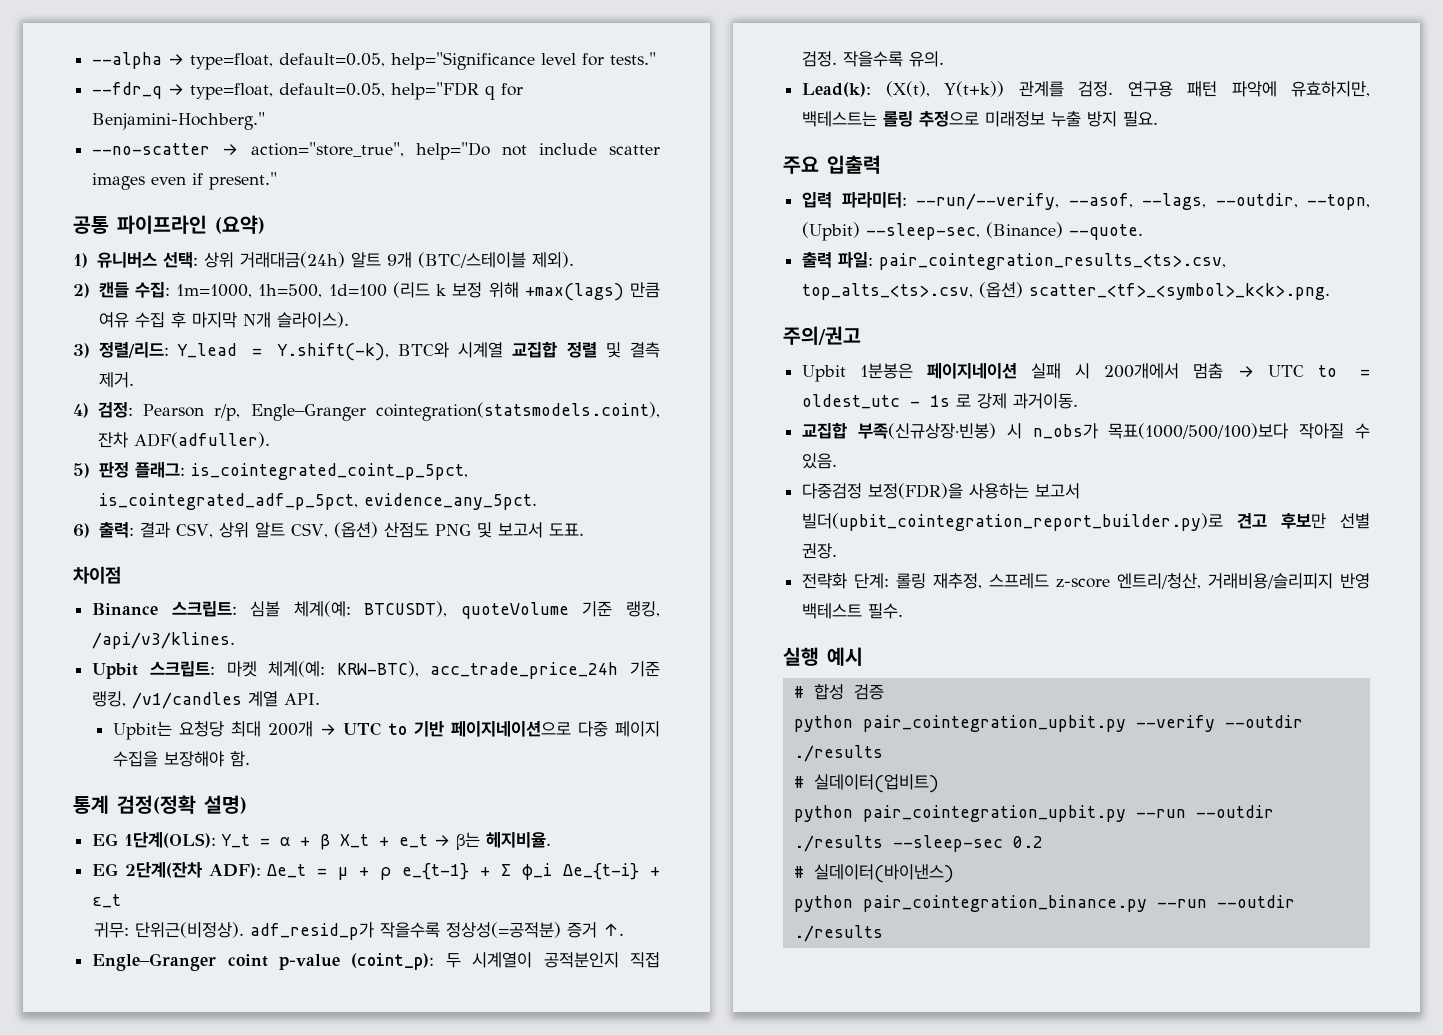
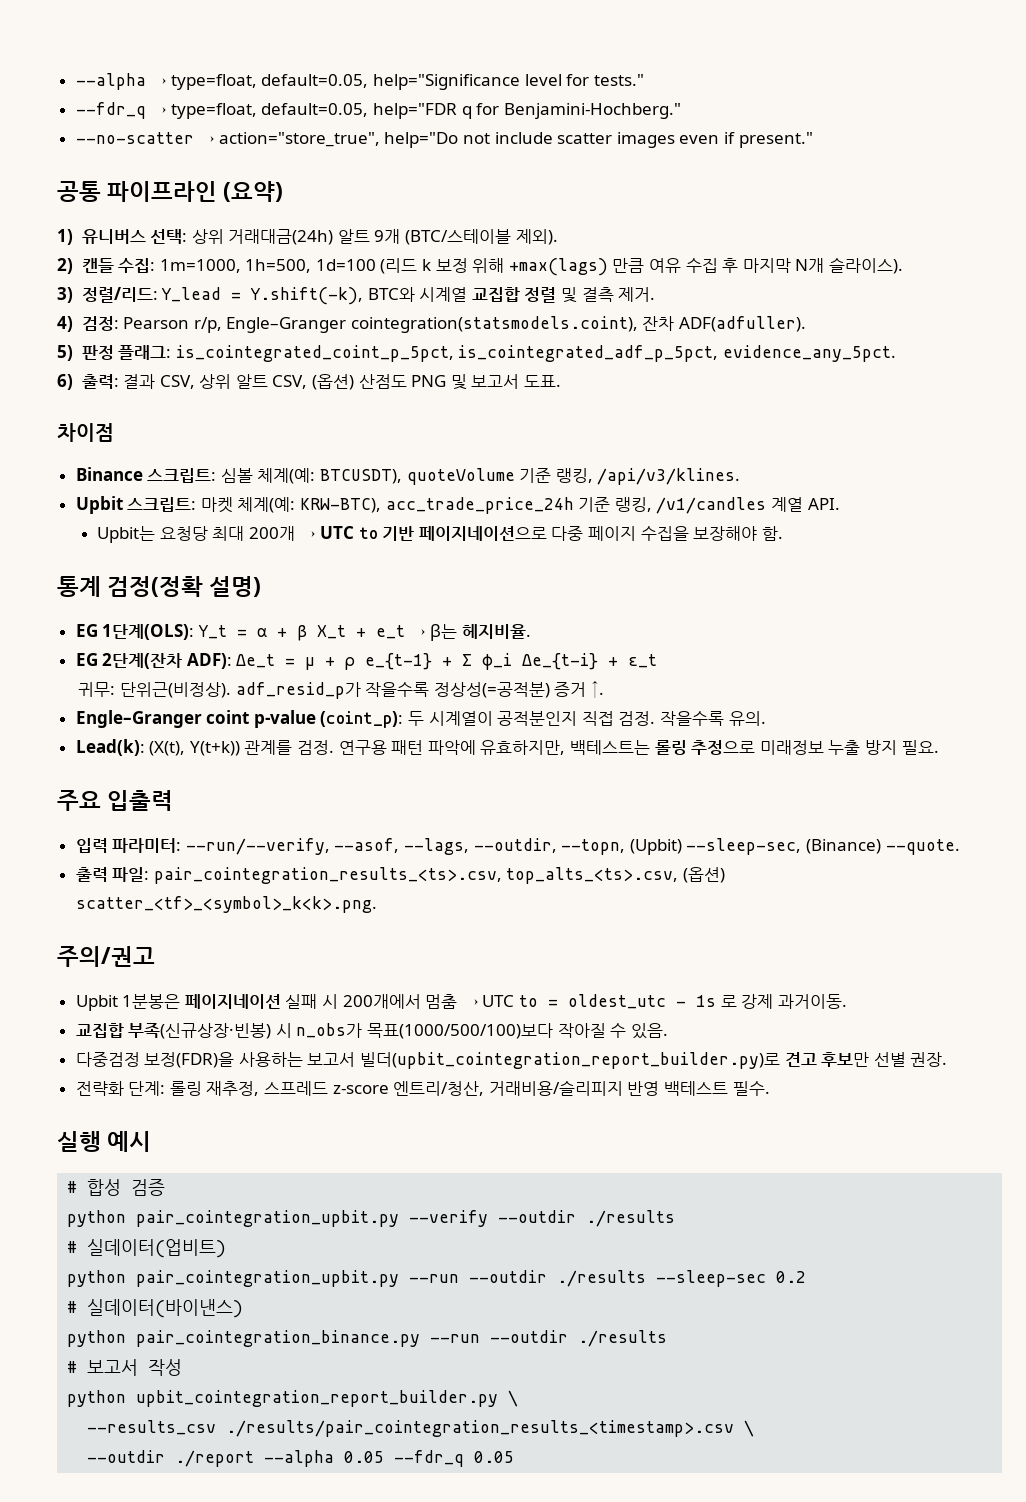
+ # 보고서 작성
+ python upbit_cointegration_report_builder.py \
+ --results_csv ./results/pair_cointegration_results_<timestamp>.csv \
+ --outdir ./report --alpha 0.05 --fdr_q 0.05

